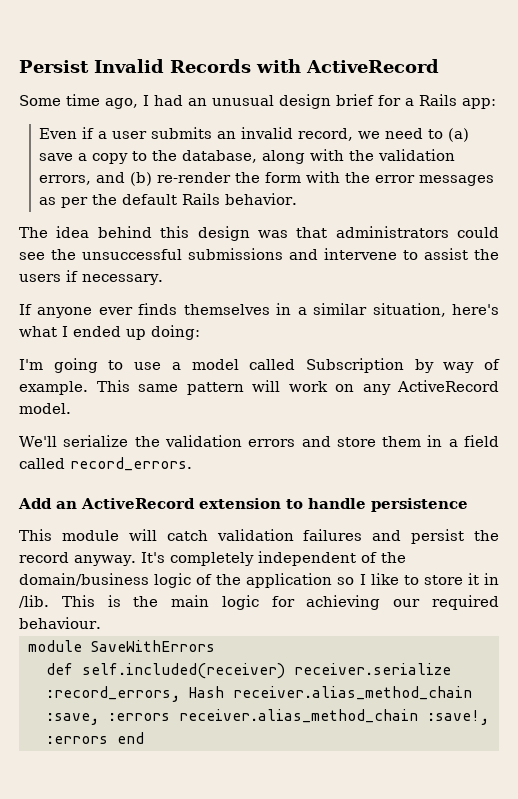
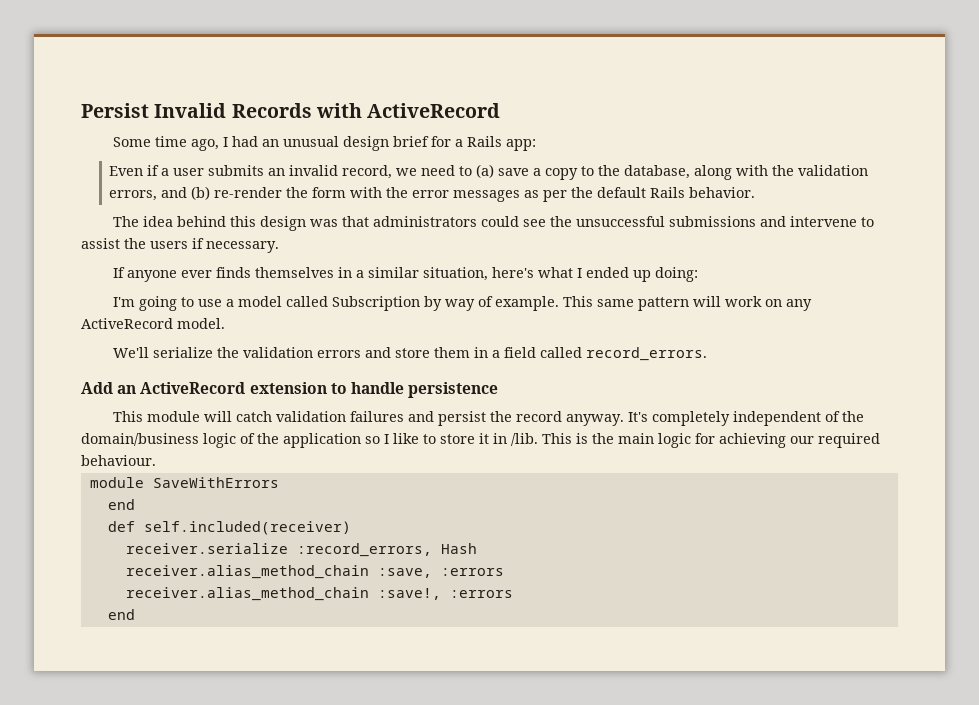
  module SaveWithErrors
+ end
- def self.included(receiver) receiver.serialize :record_errors, Hash receiver.alias_method_chain :save, :errors receiver.alias_method_chain :save!, :errors end
+ def self.included(receiver)
+ receiver.serialize :record_errors, Hash
+ receiver.alias_method_chain :save, :errors
+ receiver.alias_method_chain :save!, :errors
+ end

